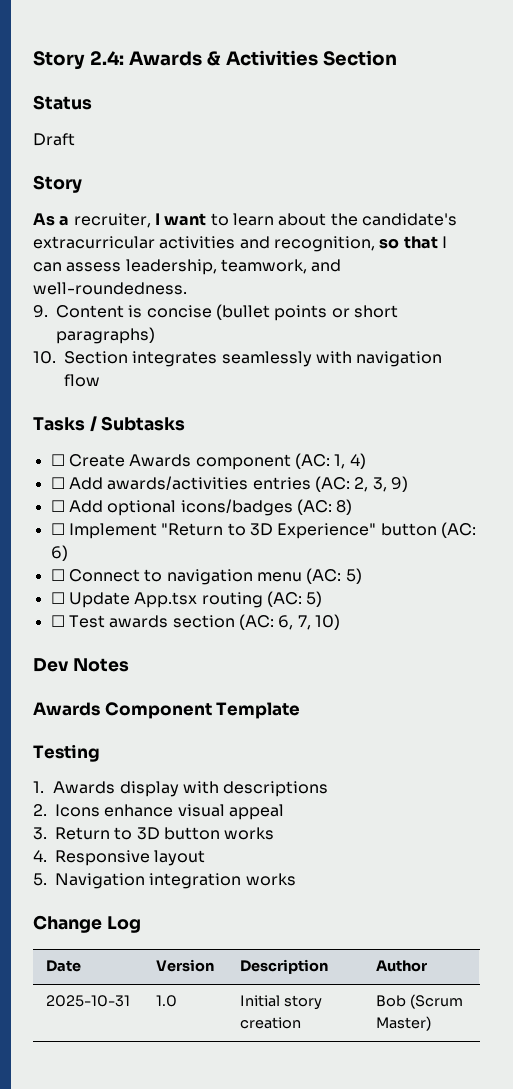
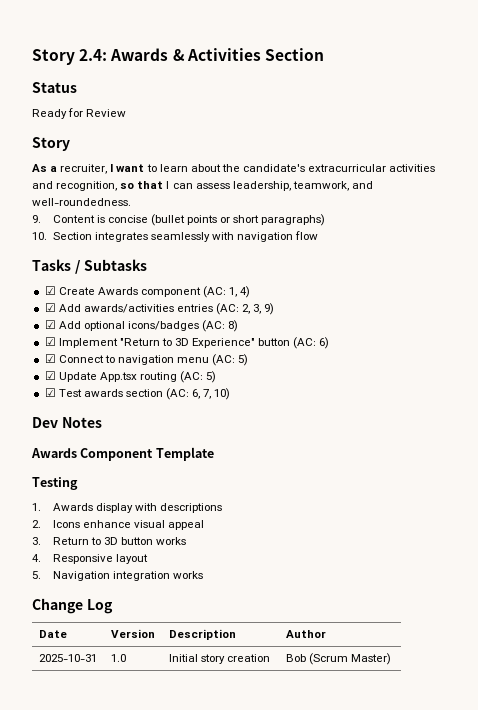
- Draft
+ Ready for Review
- ☐ Create Awards component (AC: 1, 4)
+ ☑ Create Awards component (AC: 1, 4)
- ☐ Add awards/activities entries (AC: 2, 3, 9)
+ ☑ Add awards/activities entries (AC: 2, 3, 9)
- ☐ Add optional icons/badges (AC: 8)
+ ☑ Add optional icons/badges (AC: 8)
- ☐ Implement "Return to 3D Experience" button (AC: 6)
+ ☑ Implement "Return to 3D Experience" button (AC: 6)
- ☐ Connect to navigation menu (AC: 5)
+ ☑ Connect to navigation menu (AC: 5)
- ☐ Update App.tsx routing (AC: 5)
+ ☑ Update App.tsx routing (AC: 5)
- ☐ Test awards section (AC: 6, 7, 10)
+ ☑ Test awards section (AC: 6, 7, 10)

